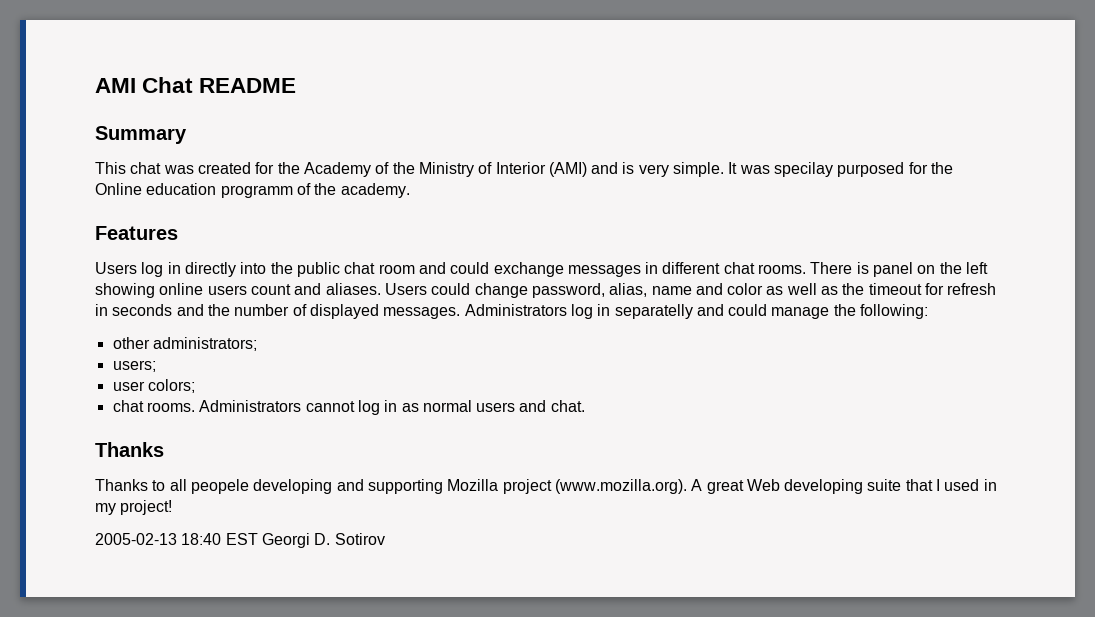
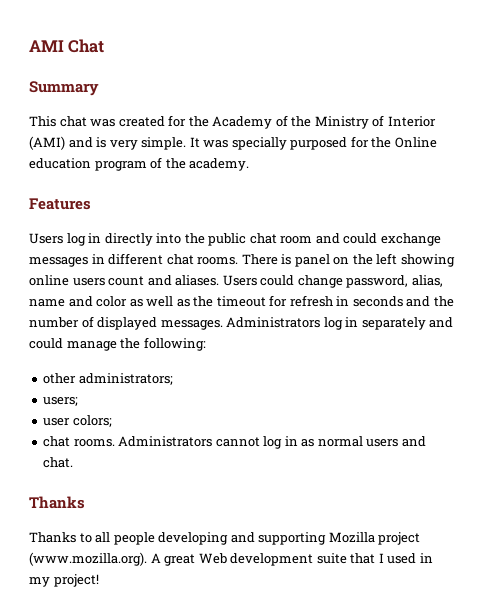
- AMI Chat README
+ AMI Chat
- It was specilay purposed for the Online education programm of the academy.
+ It was specially purposed for the Online education program of the academy.
- Administrators log in separatelly and could manage the following:
+ Administrators log in separately and could manage the following:
- Thanks to all peopele developing and supporting Mozilla project (www.mozilla.org). A great Web developing suite that I used in my project!
+ Thanks to all people developing and supporting Mozilla project (www.mozilla.org). A great Web development suite that I used in my project!
- 2005-02-13 18:40 EST Georgi D. Sotirov

